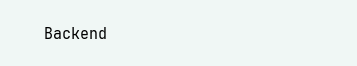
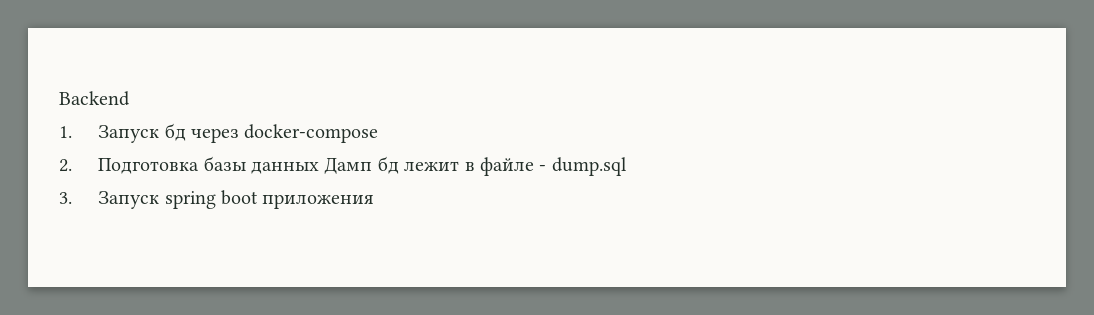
+ 1. Запуск бд через docker-compose
+ 2. Подготовка базы данных Дамп бд лежит в файле - dump.sql
+ 3. Запуск spring boot приложения

